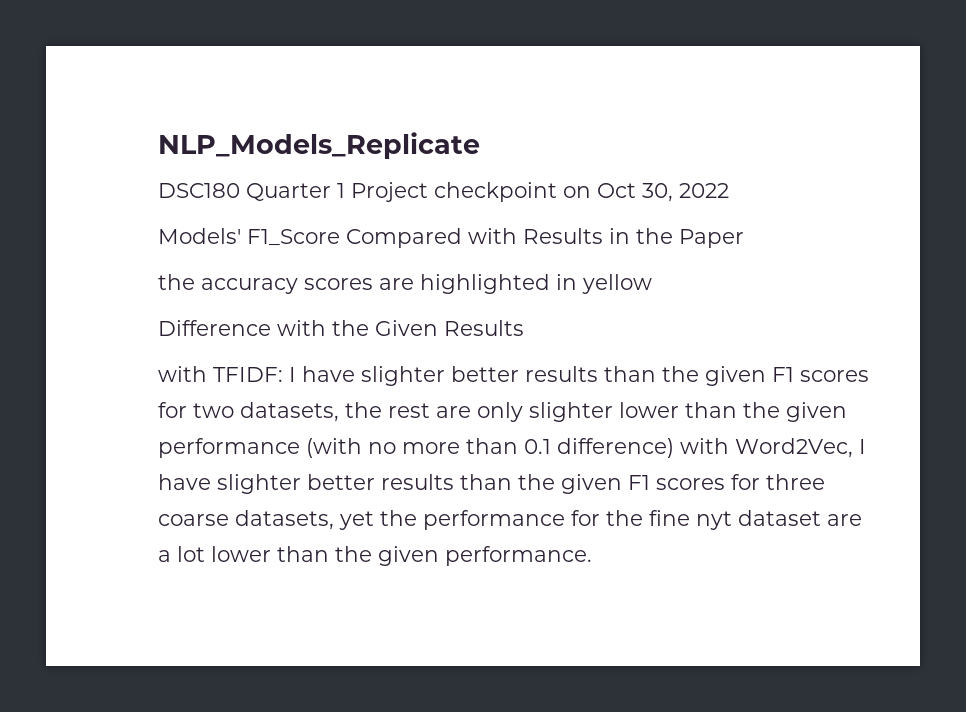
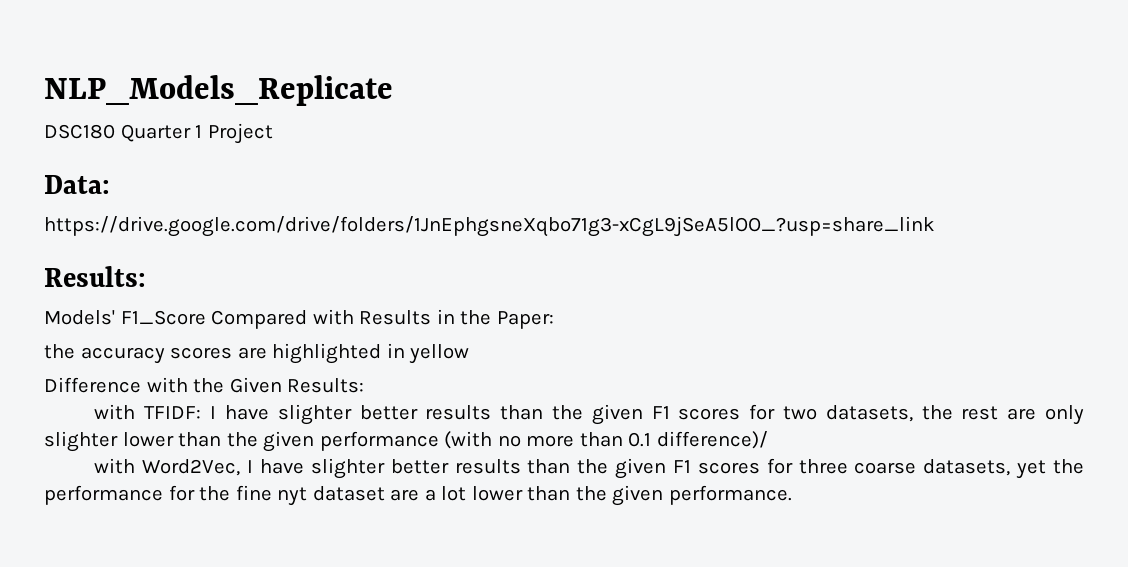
- DSC180 Quarter 1 Project checkpoint on Oct 30, 2022
+ DSC180 Quarter 1 Project
+ Data:
+ https://drive.google.com/drive/folders/1JnEphgsneXqbo71g3-xCgL9jSeA5lOO_?usp=share_link
+ Results:
- Models' F1_Score Compared with Results in the Paper
+ Models' F1_Score Compared with Results in the Paper:
- Difference with the Given Results
+ Difference with the Given Results:
- I have slighter better results than the given F1 scores for two datasets, the rest are only slighter lower than the given performance (with no more than 0.1 difference) with Word2Vec, I have slighter better results than the given F1 scores for three coarse datasets, yet the performance for the fine nyt dataset are a lot lower than the given performance.
+ I have slighter better results than the given F1 scores for two datasets, the rest are only slighter lower than the given performance (with no more than 0.1 difference)/
+ with Word2Vec, I have slighter better results than the given F1 scores for three coarse datasets, yet the performance for the fine nyt dataset are a lot lower than the given performance.

